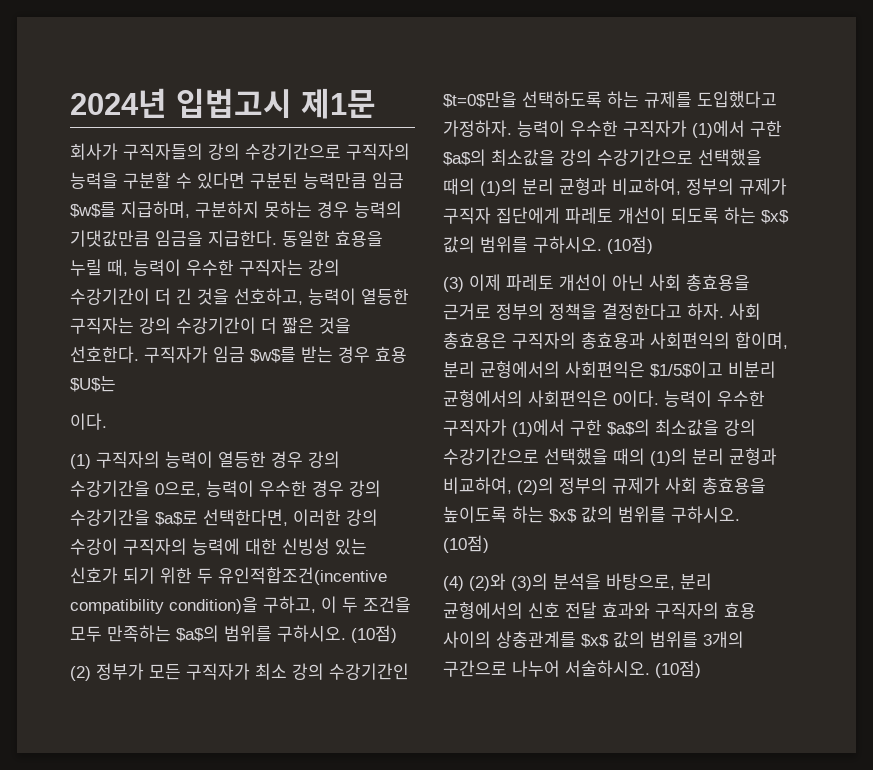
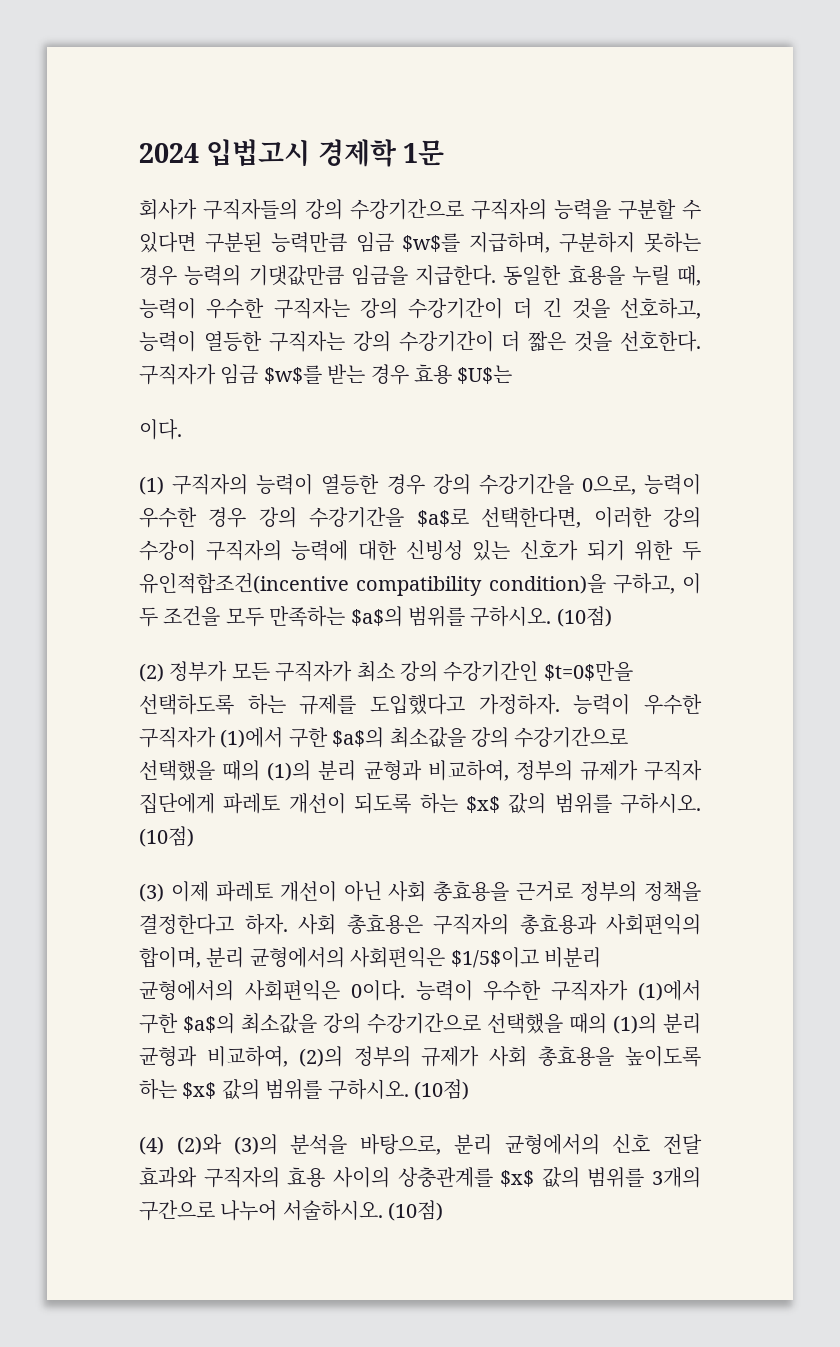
- 2024년 입법고시 제1문
+ 2024 입법고시 경제학 1문

